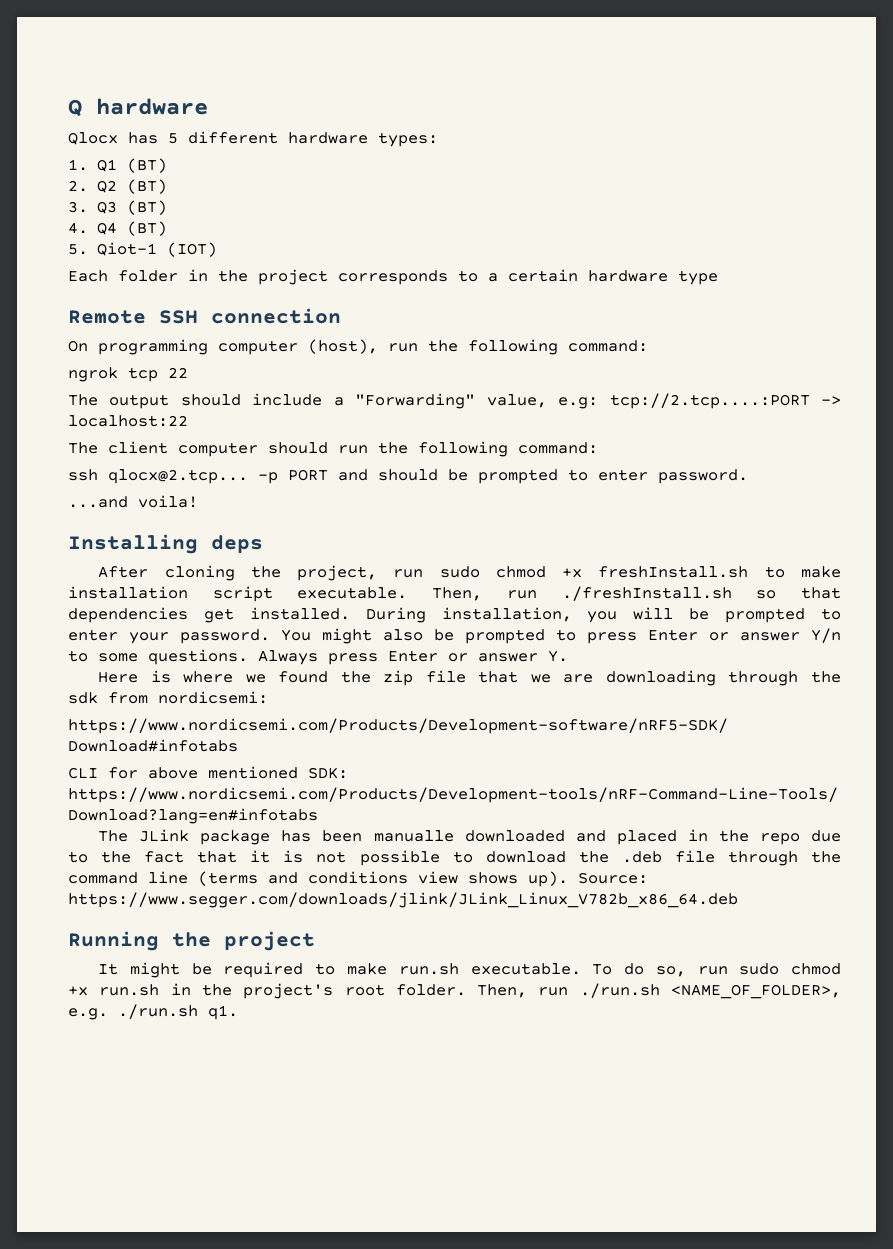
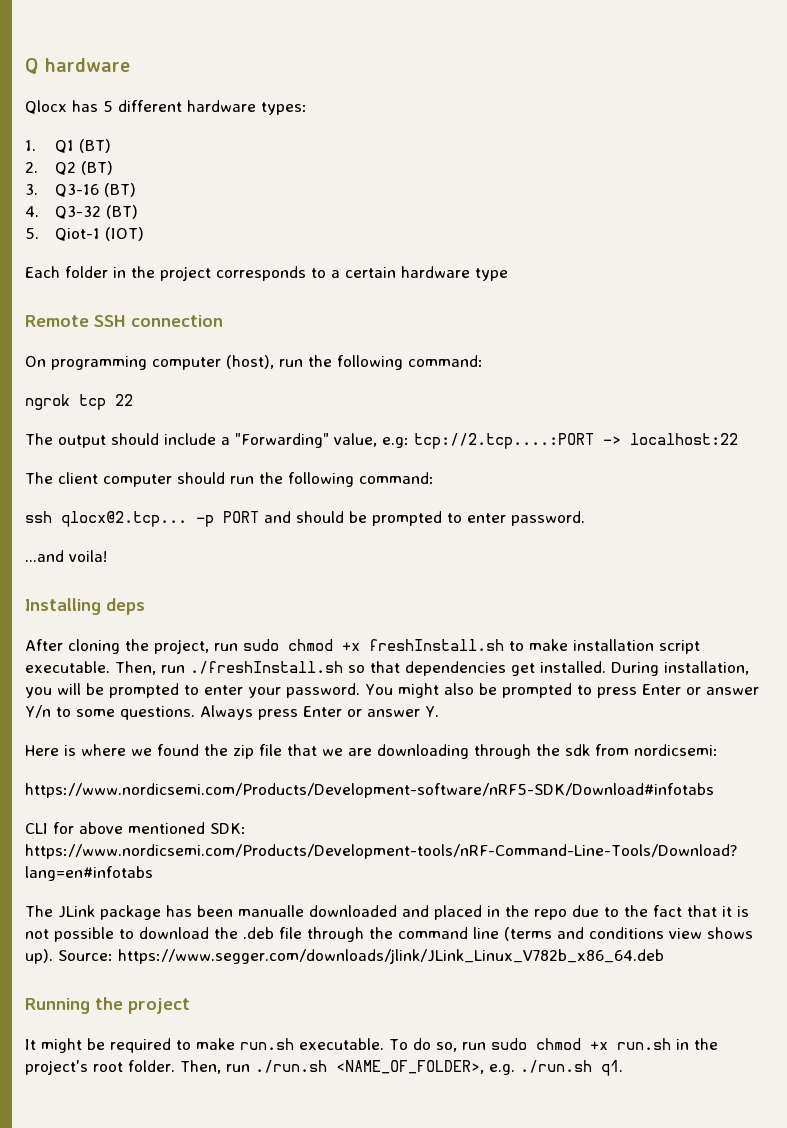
- 3. Q3 (BT)
+ 3. Q3-16 (BT)
- 4. Q4 (BT)
+ 4. Q3-32 (BT)

